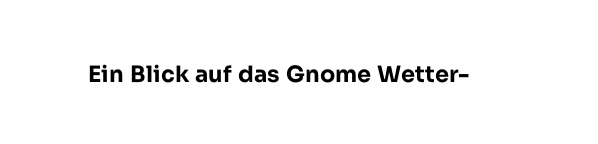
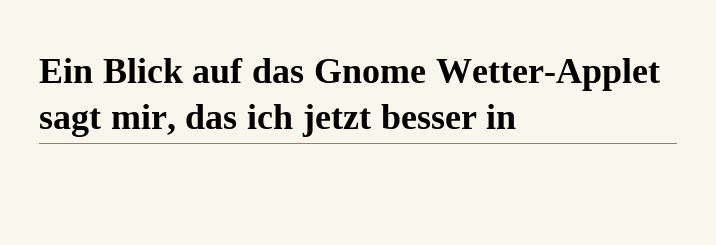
- Ein Blick auf das Gnome Wetter-
+ Ein Blick auf das Gnome Wetter-Applet sagt mir, das ich jetzt besser in

